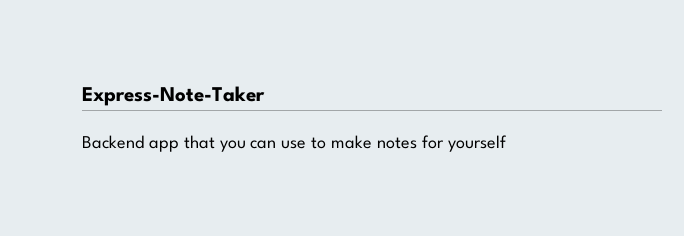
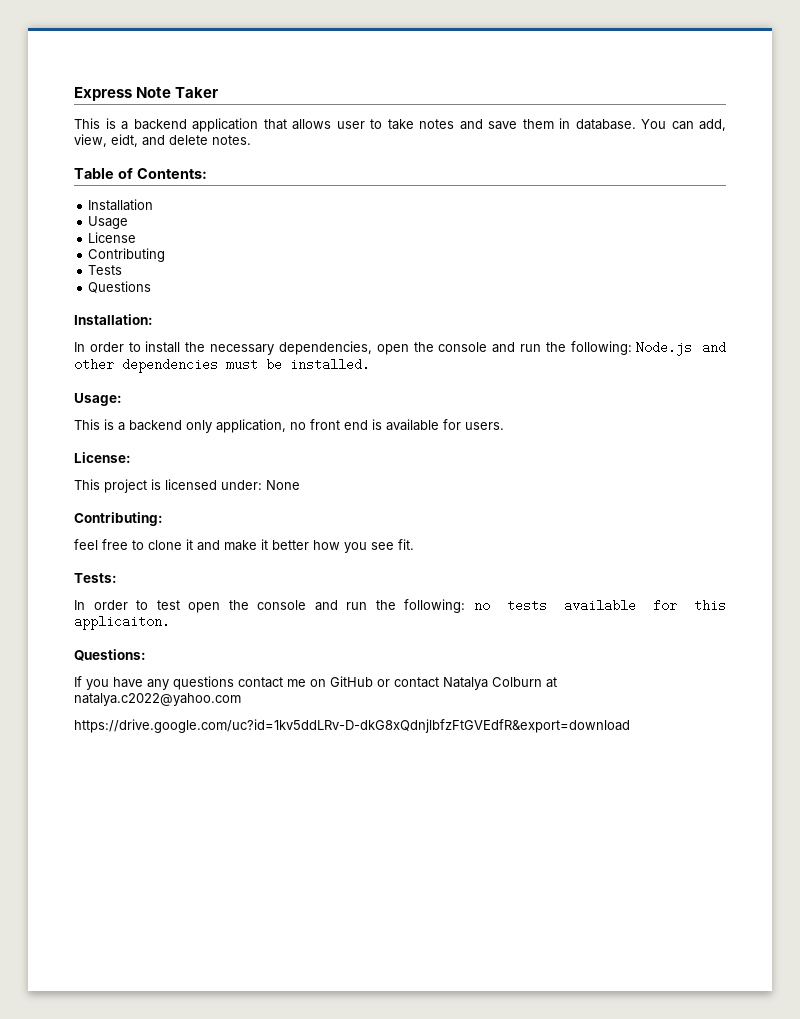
- Express-Note-Taker
- Backend app that you can use to make notes for yourself
+ Express Note Taker
+ This is a backend application that allows user to take notes and save them in database. You can add, view, eidt, and delete notes.
+ Table of Contents:
+ Installation
+ Usage
+ License
+ Contributing
+ Tests
+ Questions
+ Installation:
+ In order to install the necessary dependencies, open the console and run the following: Node.js and other dependencies must be installed.
+ Usage:
+ This is a backend only application, no front end is available for users.
+ License:
+ This project is licensed under: None
+ Contributing:
+ feel free to clone it and make it better how you see fit.
+ Tests:
+ In order to test open the console and run the following: no tests available for this applicaiton.
+ Questions:
+ If you have any questions contact me on GitHub or contact Natalya Colburn at natalya.c2022@yahoo.com
+ https://drive.google.com/uc?id=1kv5ddLRv-D-dkG8xQdnjlbfzFtGVEdfR&export=download

